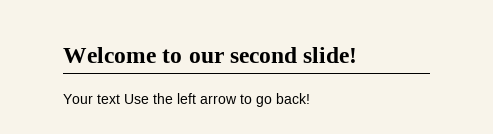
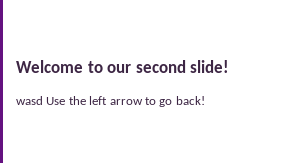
- Your text Use the left arrow to go back!
+ wasd Use the left arrow to go back!

